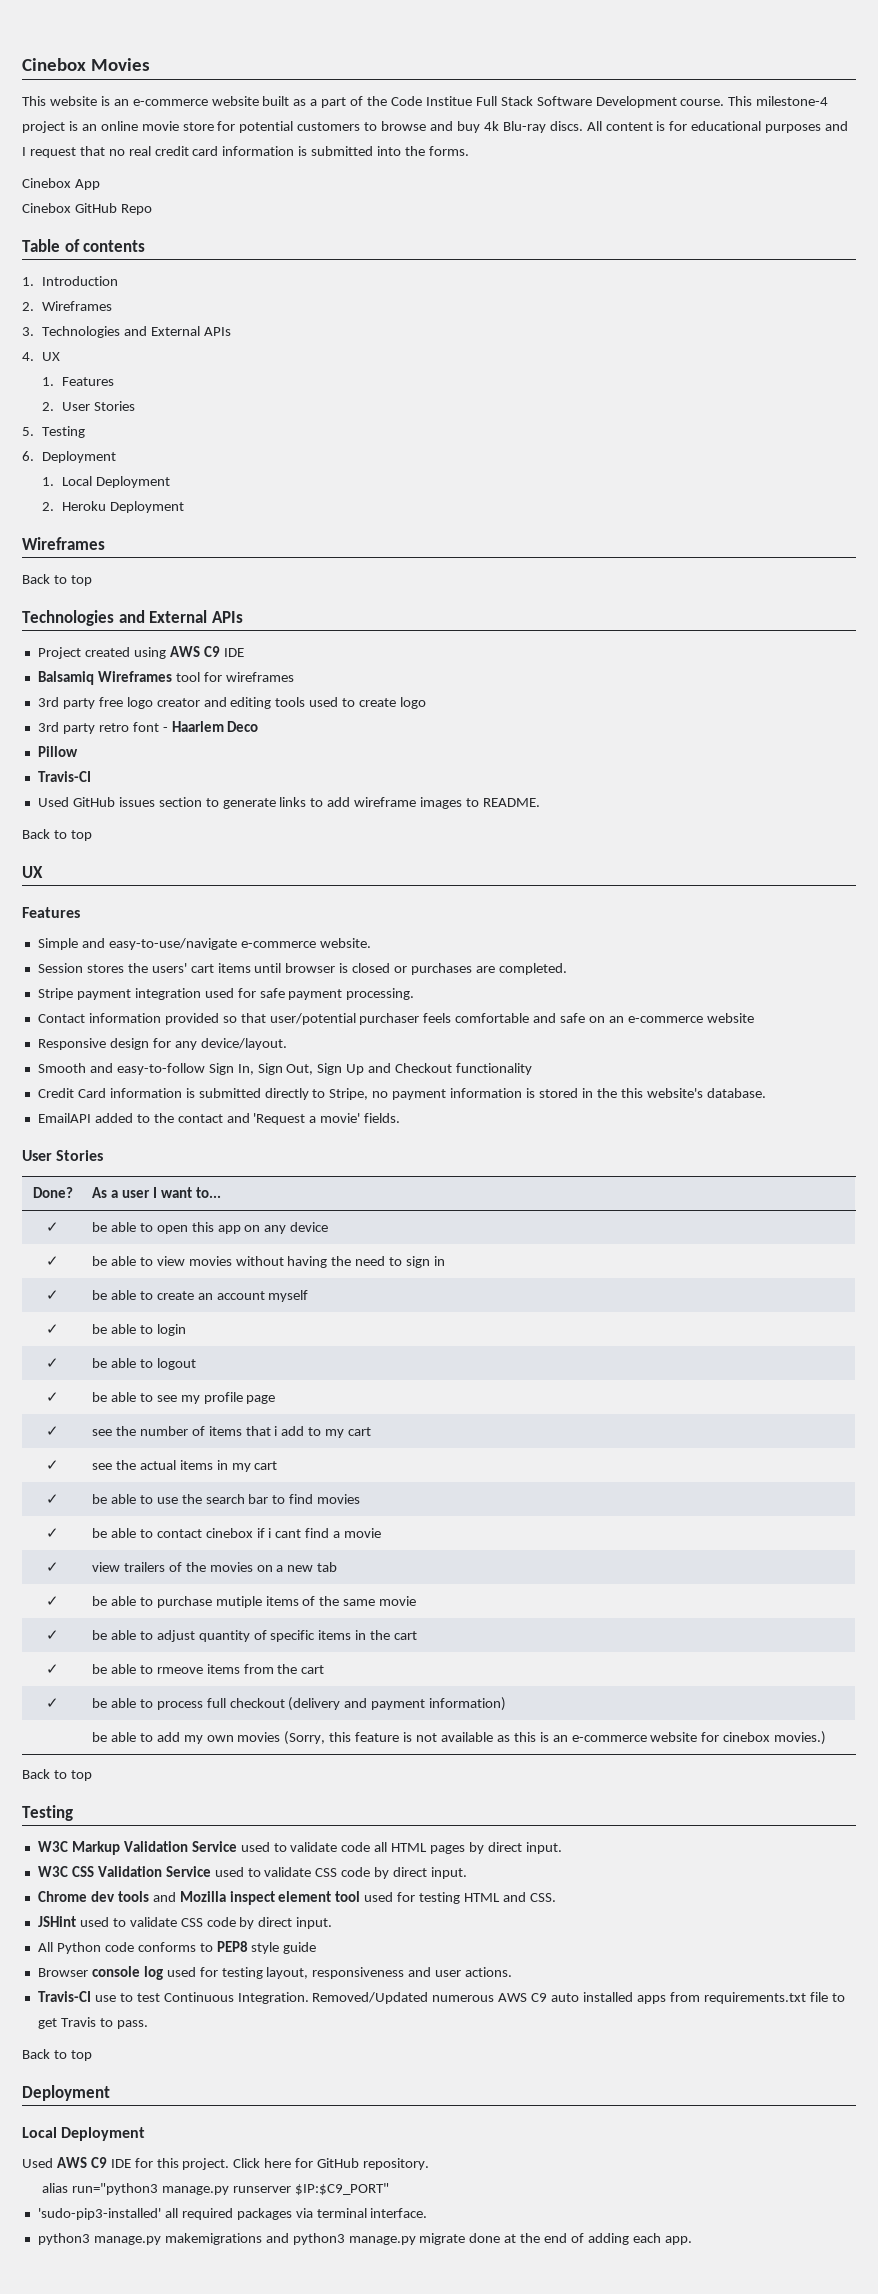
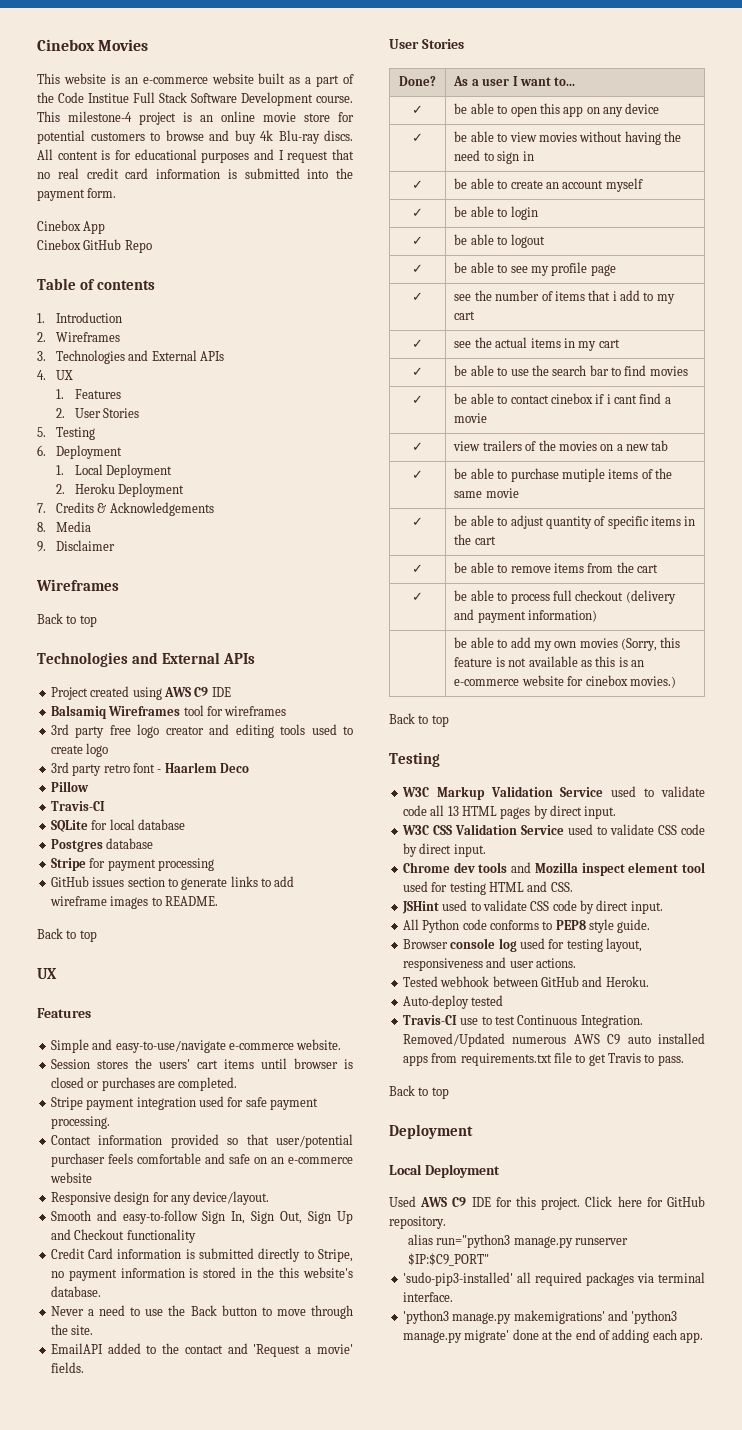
- All content is for educational purposes and I request that no real credit card information is submitted into the forms.
+ All content is for educational purposes and I request that no real credit card information is submitted into the payment form.
+ 7. Credits & Acknowledgements
+ 8. Media
+ 9. Disclaimer
- Used GitHub issues section to generate links to add wireframe images to README.
+ SQLite for local database
+ Postgres database
+ Stripe for payment processing
+ GitHub issues section to generate links to add wireframe images to README.
+ Never a need to use the Back button to move through the site.
- ✓ | be able to rmeove items from the cart
+ ✓ | be able to remove items from the cart
- W3C Markup Validation Service used to validate code all HTML pages by direct input.
+ W3C Markup Validation Service used to validate code all 13 HTML pages by direct input.
- All Python code conforms to PEP8 style guide
+ All Python code conforms to PEP8 style guide.
+ Tested webhook between GitHub and Heroku.
+ Auto-deploy tested
- python3 manage.py makemigrations and python3 manage.py migrate done at the end of adding each app.
+ 'python3 manage.py makemigrations' and 'python3 manage.py migrate' done at the end of adding each app.

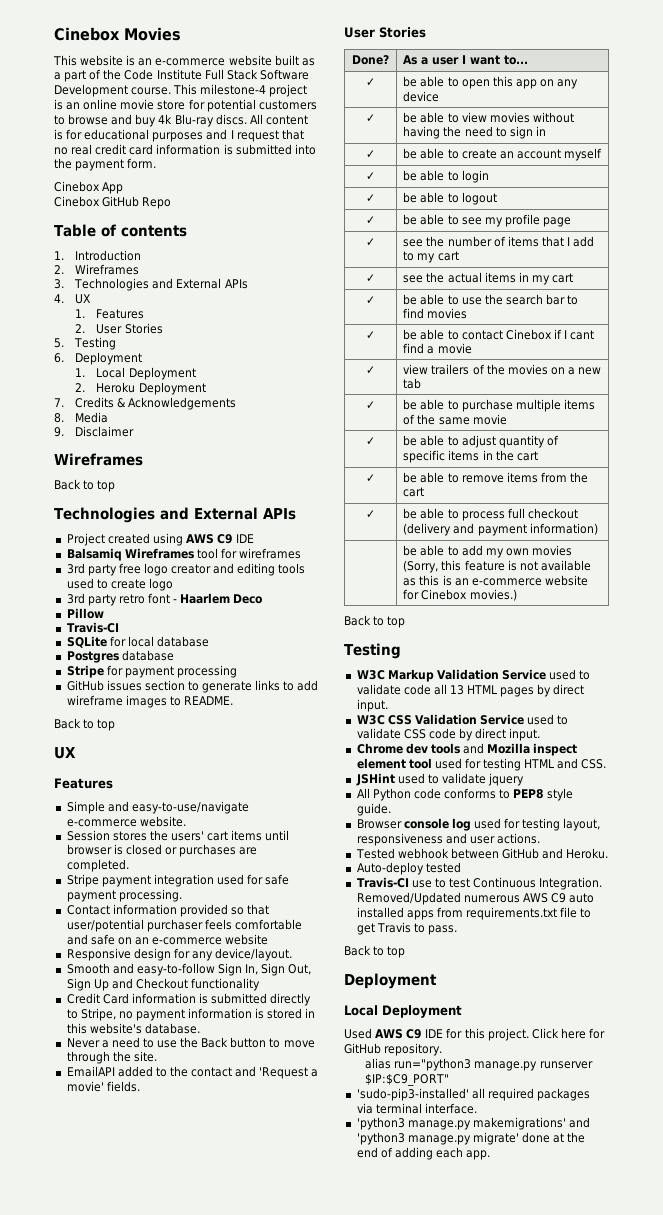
- This website is an e-commerce website built as a part of the Code Institue Full Stack Software Development course.
+ This website is an e-commerce website built as a part of the Code Institute Full Stack Software Development course.
- Credit Card information is submitted directly to Stripe, no payment information is stored in the this website's database.
+ Credit Card information is submitted directly to Stripe, no payment information is stored in this website's database.
- ✓ | see the number of items that i add to my cart
+ ✓ | see the number of items that I add to my cart
- ✓ | be able to contact cinebox if i cant find a movie
+ ✓ | be able to contact Cinebox if I cant find a movie
- ✓ | be able to purchase mutiple items of the same movie
+ ✓ | be able to purchase multiple items of the same movie
- | be able to add my own movies (Sorry, this feature is not available as this is an e-commerce website for cinebox movies.)
+ | be able to add my own movies (Sorry, this feature is not available as this is an e-commerce website for Cinebox movies.)
- JSHint used to validate CSS code by direct input.
+ JSHint used to validate jquery

